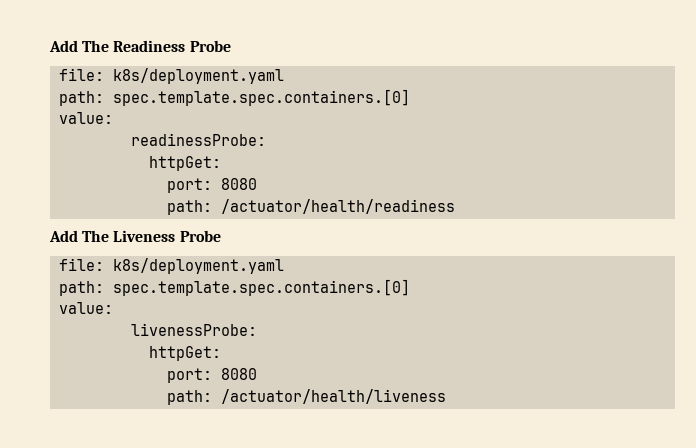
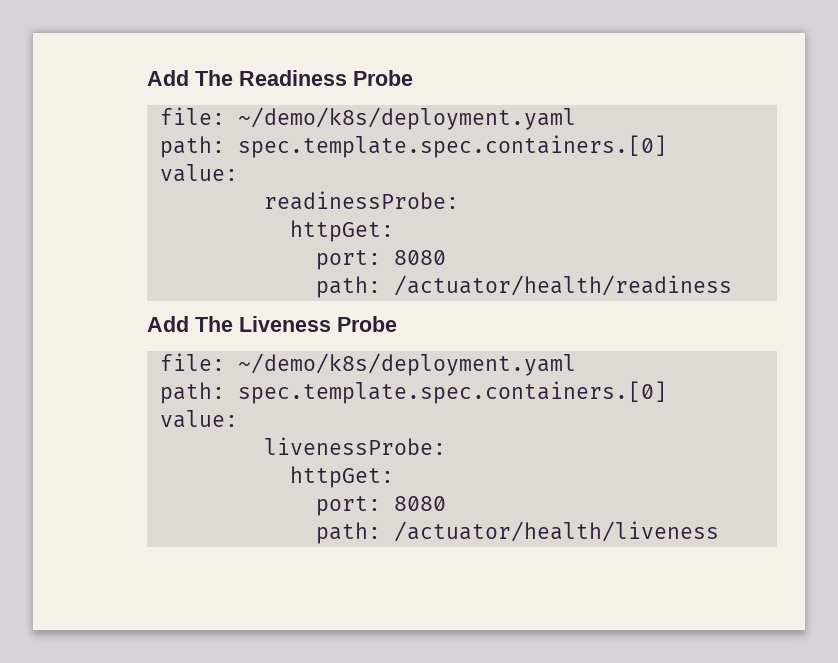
  Add The Readiness Probe
- file: k8s/deployment.yaml
+ file: ~/demo/k8s/deployment.yaml
  Add The Liveness Probe
- file: k8s/deployment.yaml
+ file: ~/demo/k8s/deployment.yaml

